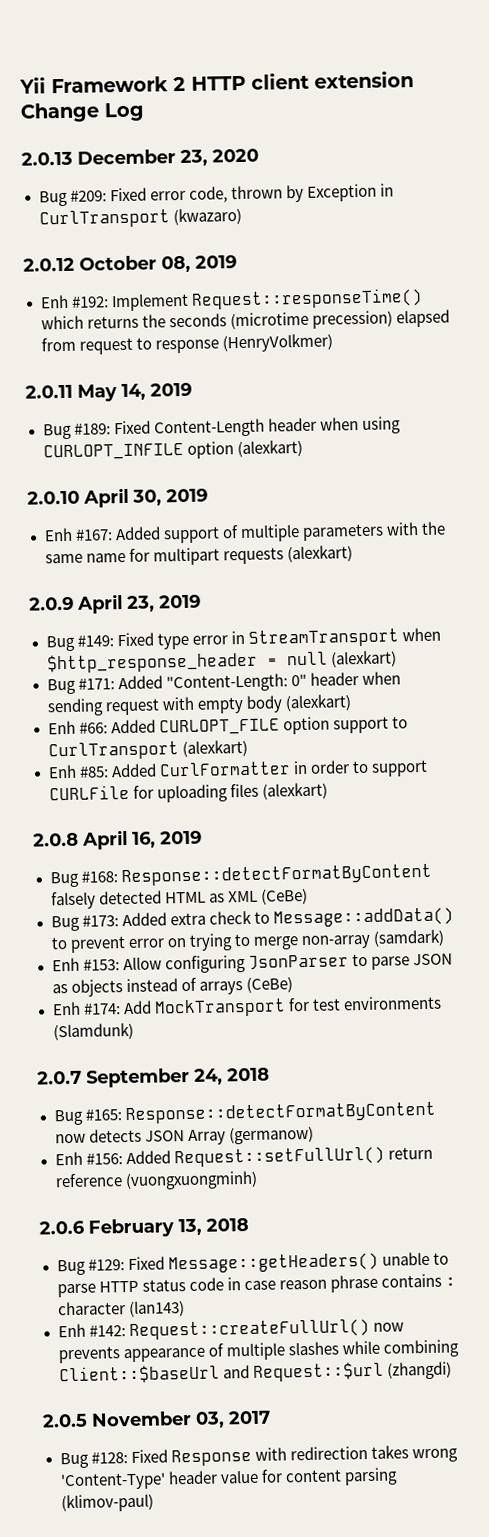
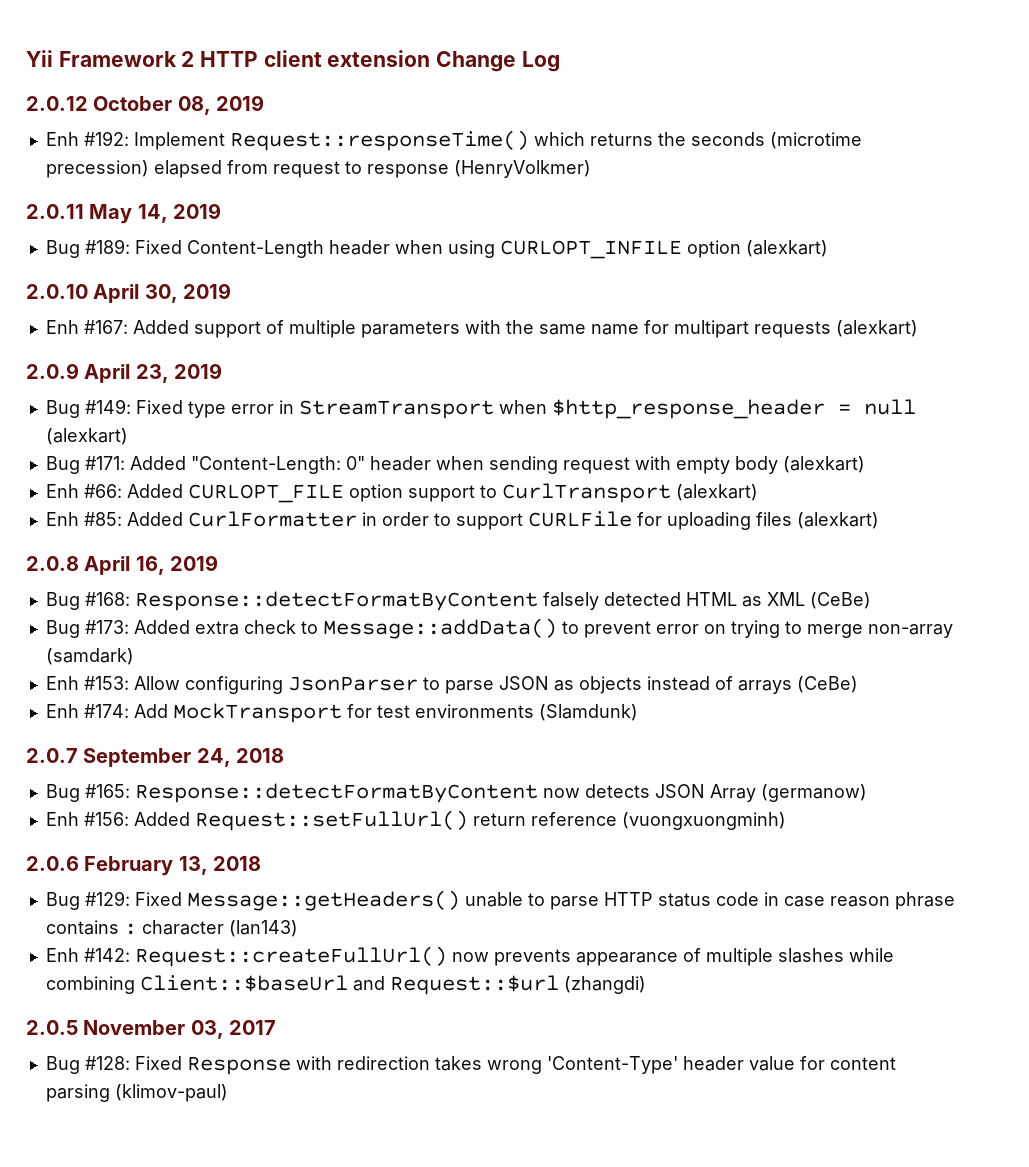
- 2.0.13 December 23, 2020
- Bug #209: Fixed error code, thrown by Exception in CurlTransport (kwazaro)

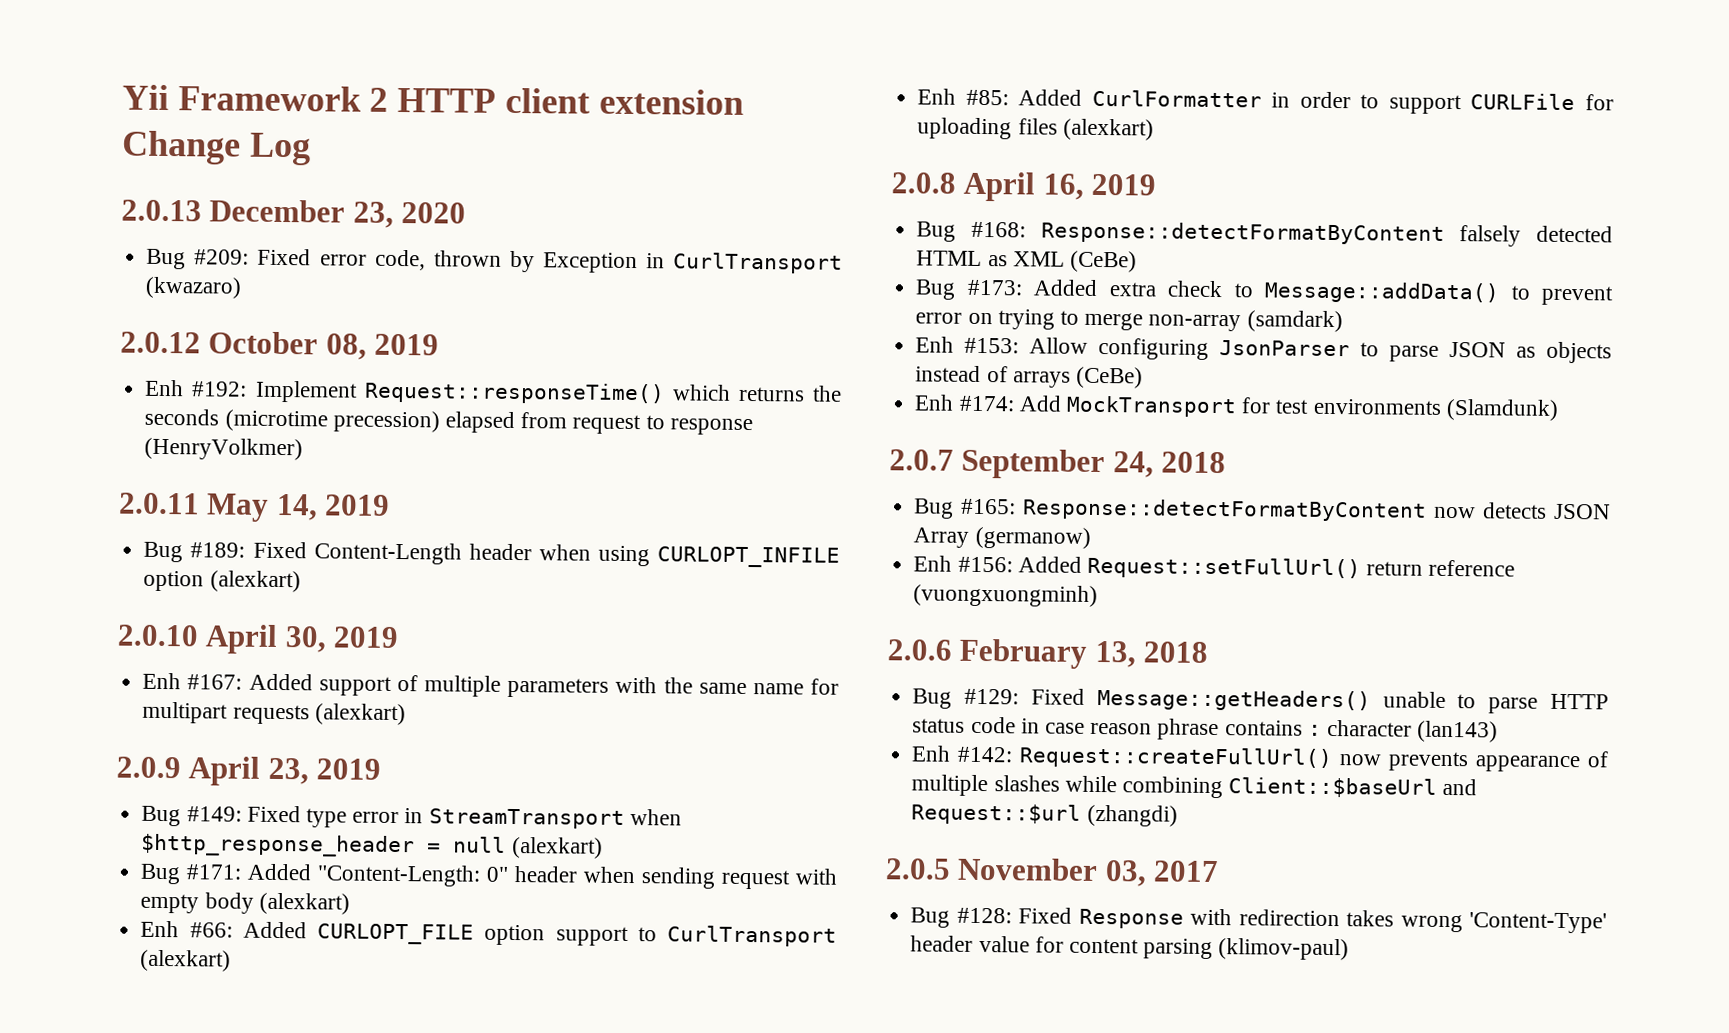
+ 2.0.13 December 23, 2020
+ Bug #209: Fixed error code, thrown by Exception in CurlTransport (kwazaro)

